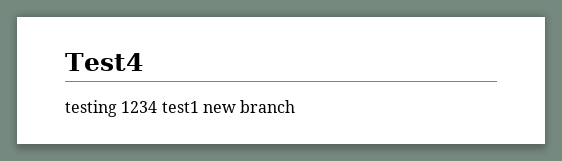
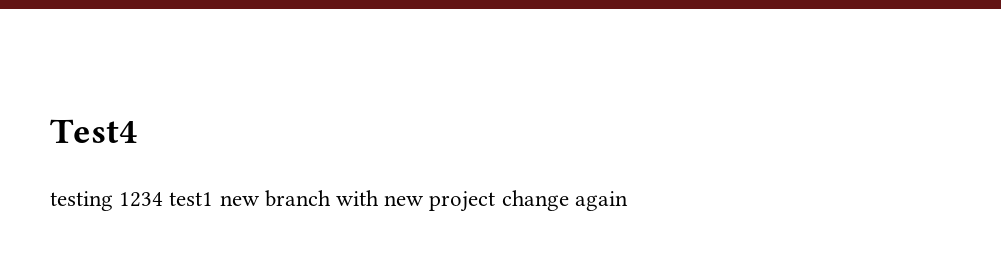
- testing 1234 test1 new branch
+ testing 1234 test1 new branch with new project change again

